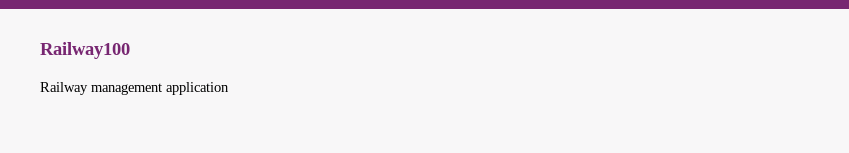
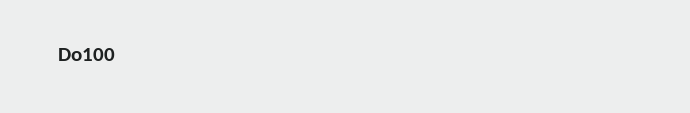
- Railway100
- Railway management application
+ Do100

